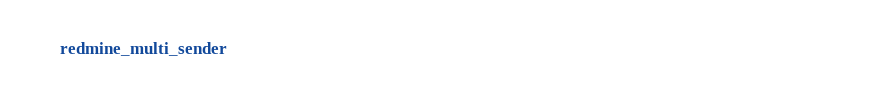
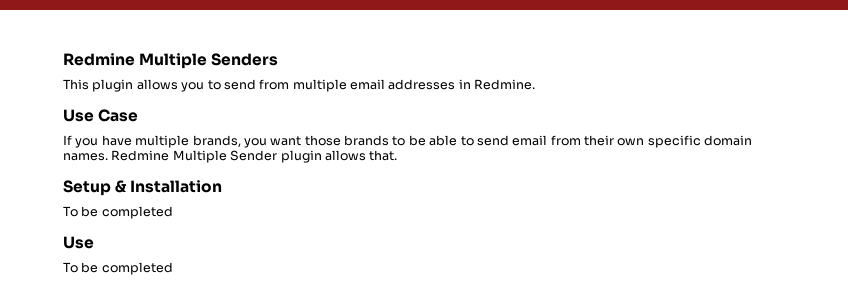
- redmine_multi_sender
+ Redmine Multiple Senders
+ This plugin allows you to send from multiple email addresses in Redmine.
+ Use Case
+ If you have multiple brands, you want those brands to be able to send email from their own specific domain names. Redmine Multiple Sender plugin allows that.
+ Setup & Installation
+ To be completed
+ Use
+ To be completed

